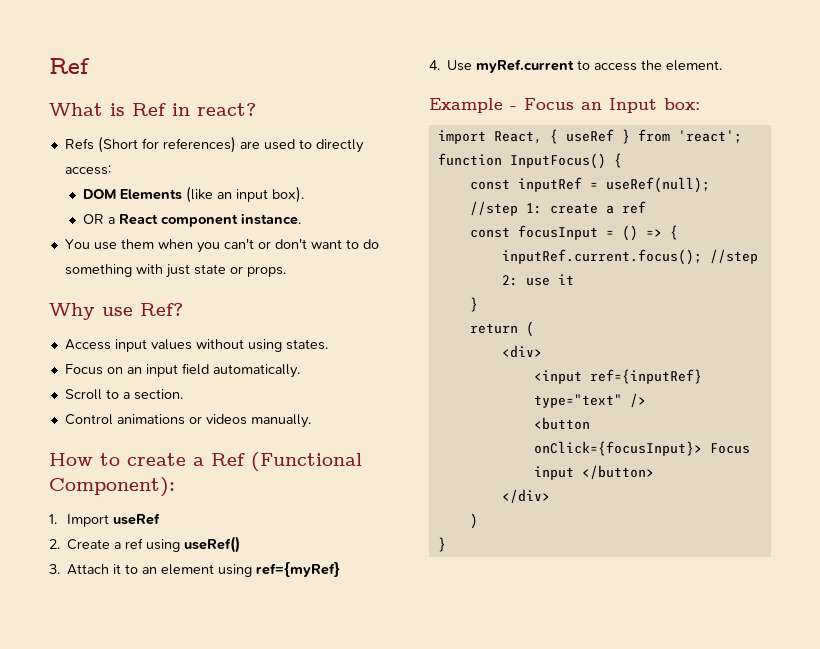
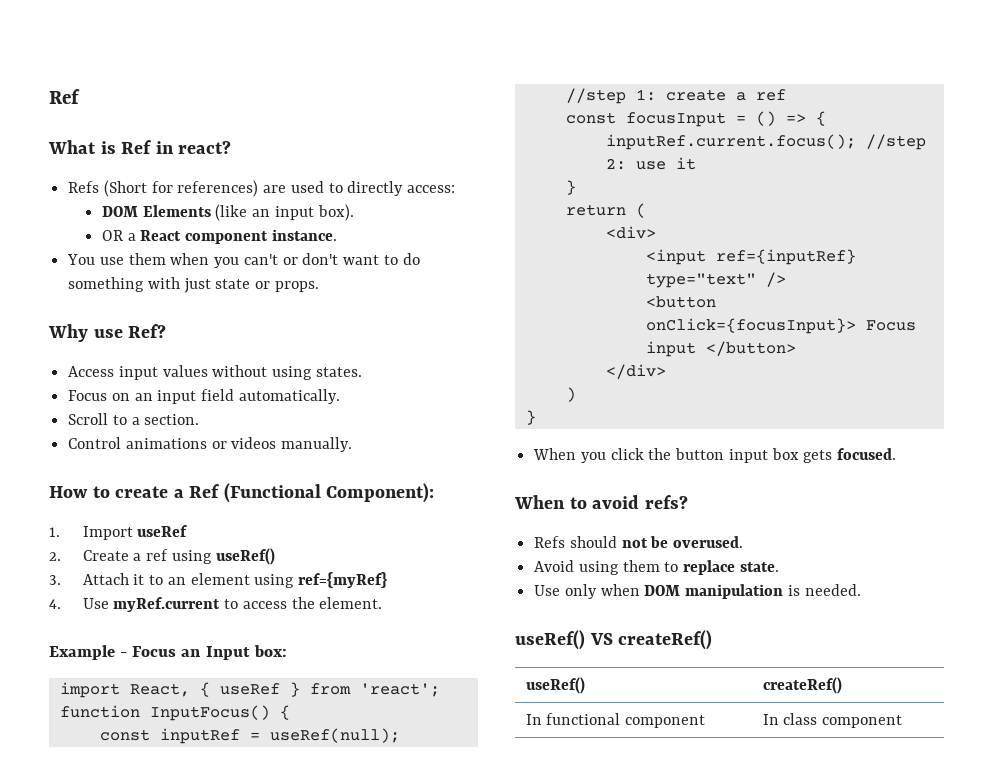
+ When you click the button input box gets focused.
+ When to avoid refs?
+ Refs should not be overused.
+ Avoid using them to replace state.
+ Use only when DOM manipulation is needed.
+ useRef() VS createRef()
+ useRef() | createRef()
+ In functional component | In class component

